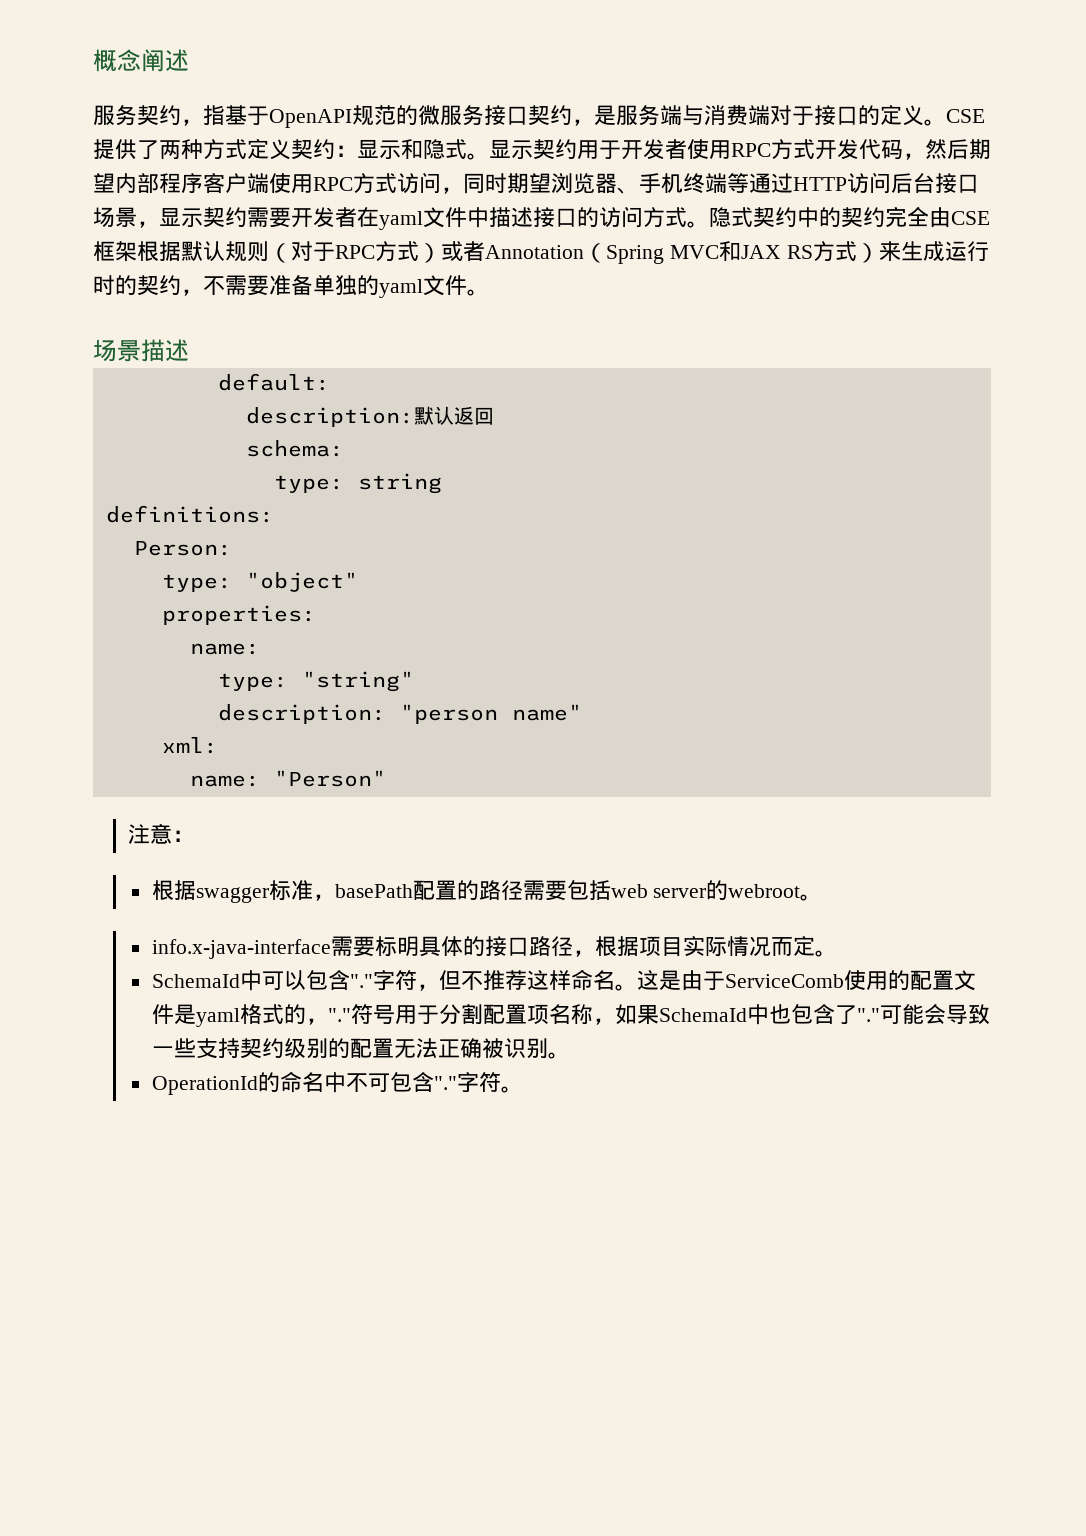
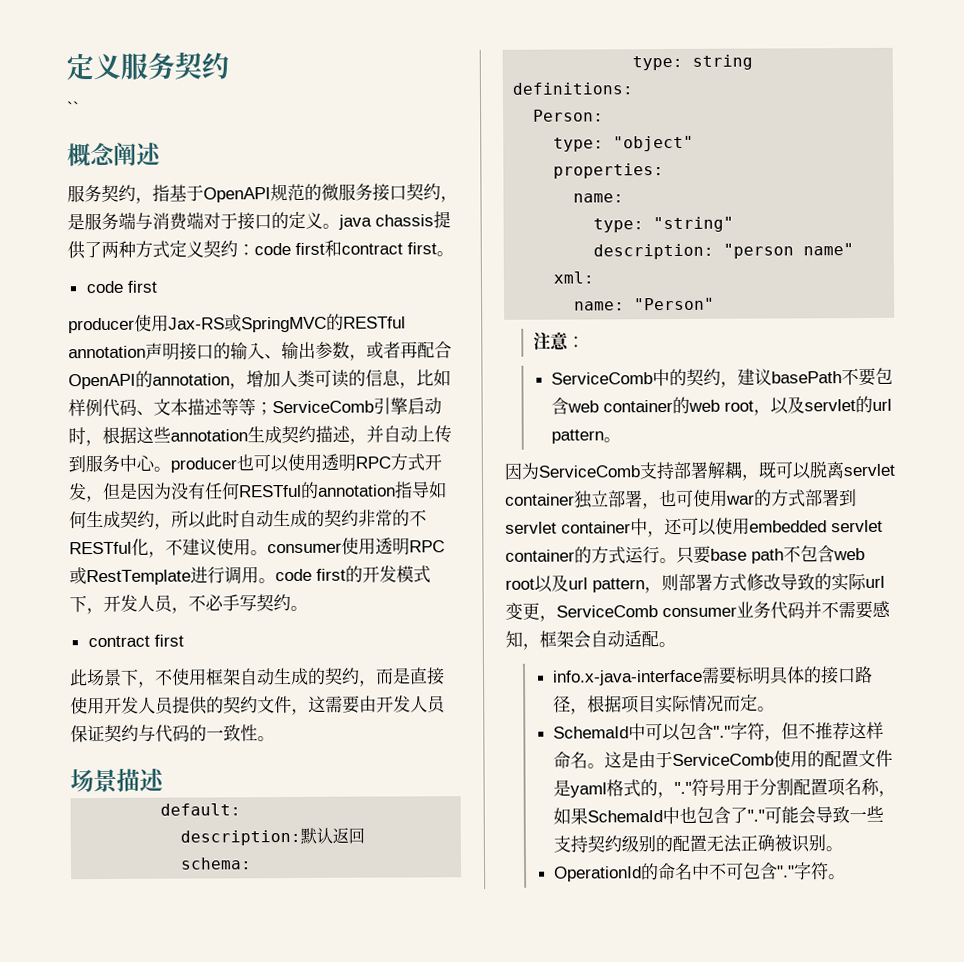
+ 定义服务契约
+ ``
- 服务契约，指基于OpenAPI规范的微服务接口契约，是服务端与消费端对于接口的定义。CSE提供了两种方式定义契约：显示和隐式。显示契约用于开发者使用RPC方式开发代码，然后期望内部程序客户端使用RPC方式访问，同时期望浏览器、手机终端等通过HTTP访问后台接口场景，显示契约需要开发者在yaml文件中描述接口的访问方式。隐式契约中的契约完全由CSE框架根据默认规则（对于RPC方式）或者Annotation（Spring MVC和JAX RS方式）来生成运行时的契约，不需要准备单独的yaml文件。
+ 服务契约，指基于OpenAPI规范的微服务接口契约，是服务端与消费端对于接口的定义。java chassis提供了两种方式定义契约：code first和contract first。
+ code first
+ producer使用Jax-RS或SpringMVC的RESTful annotation声明接口的输入、输出参数，或者再配合OpenAPI的annotation，增加人类可读的信息，比如样例代码、文本描述等等；ServiceComb引擎启动时，根据这些annotation生成契约描述，并自动上传到服务中心。producer也可以使用透明RPC方式开发，但是因为没有任何RESTful的annotation指导如何生成契约，所以此时自动生成的契约非常的不RESTful化，不建议使用。consumer使用透明RPC或RestTemplate进行调用。code first的开发模式下，开发人员，不必手写契约。
+ contract first
+ 此场景下，不使用框架自动生成的契约，而是直接使用开发人员提供的契约文件，这需要由开发人员保证契约与代码的一致性。
- 根据swagger标准，basePath配置的路径需要包括web server的webroot。
+ ServiceComb中的契约，建议basePath不要包含web container的web root，以及servlet的url pattern。
+ 因为ServiceComb支持部署解耦，既可以脱离servlet container独立部署，也可使用war的方式部署到servlet container中，还可以使用embedded servlet container的方式运行。只要base path不包含web root以及url pattern，则部署方式修改导致的实际url变更，ServiceComb consumer业务代码并不需要感知，框架会自动适配。

